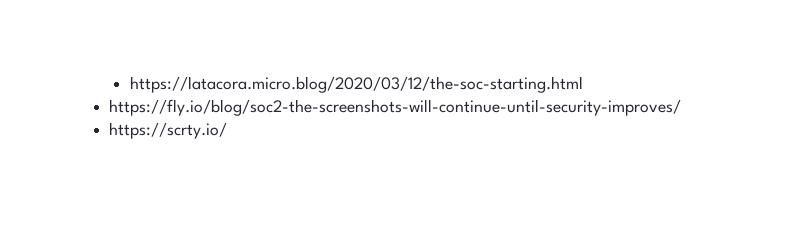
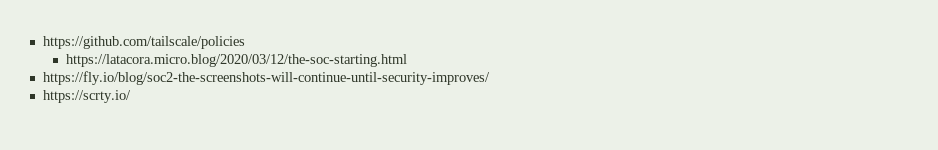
+ https://github.com/tailscale/policies

